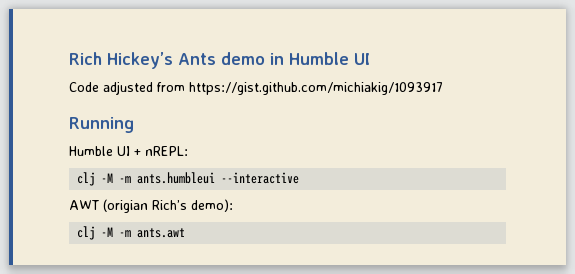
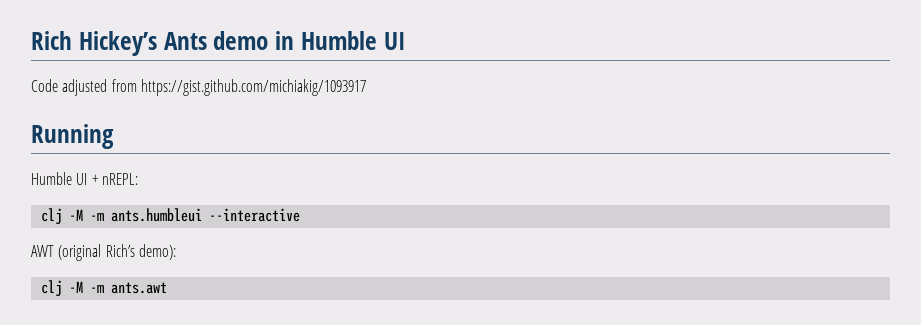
- AWT (origian Rich’s demo):
+ AWT (original Rich’s demo):

